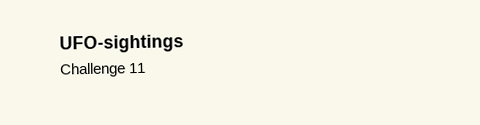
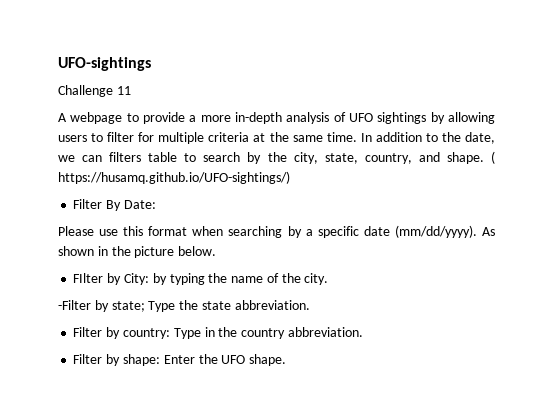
+ A webpage to provide a more in-depth analysis of UFO sightings by allowing users to filter for multiple criteria at the same time. In addition to the date, we can filters table to search by the city, state, country, and shape. ( https://husamq.github.io/UFO-sightings/)
+ Filter By Date:
+ Please use this format when searching by a specific date (mm/dd/yyyy). As shown in the picture below.
+ FIlter by City: by typing the name of the city.
+ -Filter by state; Type the state abbreviation.
+ Filter by country: Type in the country abbreviation.
+ Filter by shape: Enter the UFO shape.

